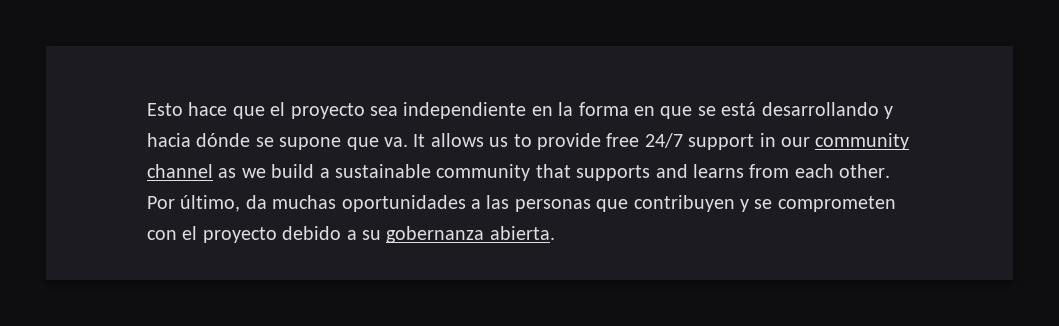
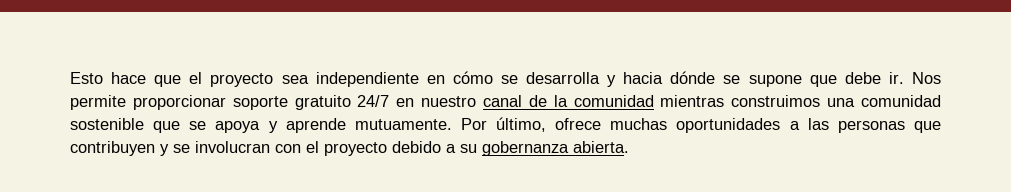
- Esto hace que el proyecto sea independiente en la forma en que se está desarrollando y hacia dónde se supone que va. It allows us to provide free 24/7 support in our community channel as we build a sustainable community that supports and learns from each other.
+ Esto hace que el proyecto sea independiente en cómo se desarrolla y hacia dónde se supone que debe ir. Nos permite proporcionar soporte gratuito 24/7 en nuestro canal de la comunidad mientras construimos una comunidad sostenible que se apoya y aprende mutuamente.
- Por último, da muchas oportunidades a las personas que contribuyen y se comprometen con el proyecto debido a su gobernanza abierta.
+ Por último, ofrece muchas oportunidades a las personas que contribuyen y se involucran con el proyecto debido a su gobernanza abierta.

